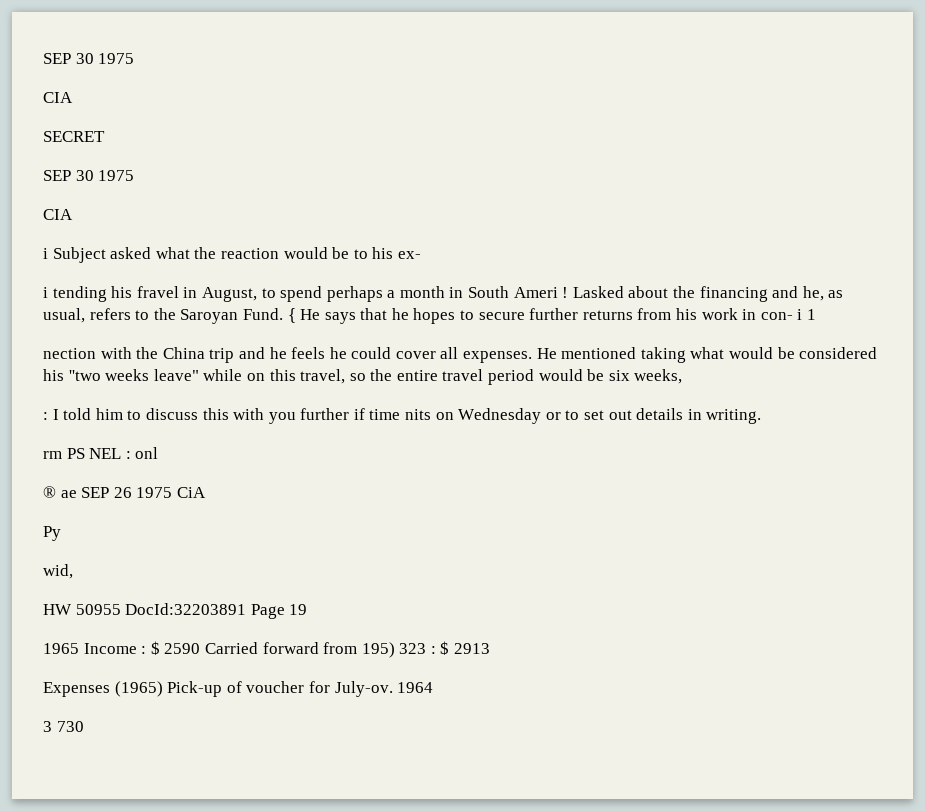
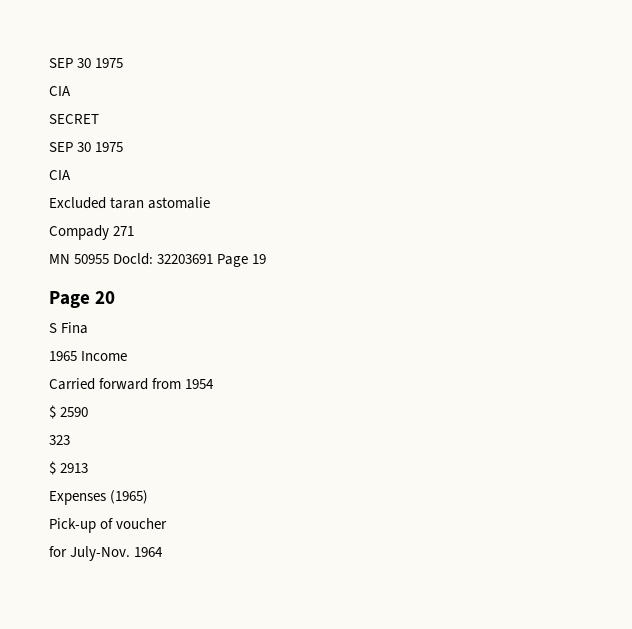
- i Subject asked what the reaction would be to his ex-
- i tending his fravel in August, to spend perhaps a month in South Ameri ! Lasked about the financing and he, as usual, refers to the Saroyan Fund. { He says that he hopes to secure further returns from his work in con- i 1
- nection with the China trip and he feels he could cover all expenses. He mentioned taking what would be considered his ''two weeks leave" while on this travel, so the entire travel period would be six weeks,
- : I told him to discuss this with you further if time nits on Wednesday or to set out details in writing.
- rm PS NEL : onl
- ® ae SEP 26 1975 CiA
- Py
- wid,
- HW 50955 DocId:32203891 Page 19
- 1965 Income : $ 2590 Carried forward from 195) 323 : $ 2913
+ Excluded taran astomalie
+ Compady 271
+ MN 50955 Docld: 32203691 Page 19
+ Page 20
+ S Fina
+ 1965 Income
+ Carried forward from 1954
+ $ 2590
+ 323
+ $ 2913
- Expenses (1965) Pick-up of voucher for July-ov.
+ Expenses (1965)
+ Pick-up of voucher
+ for July-Nov.
- 3 730

